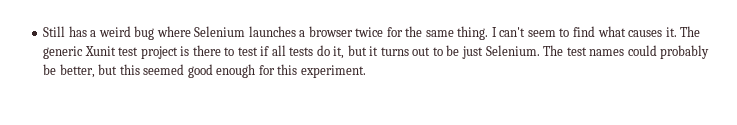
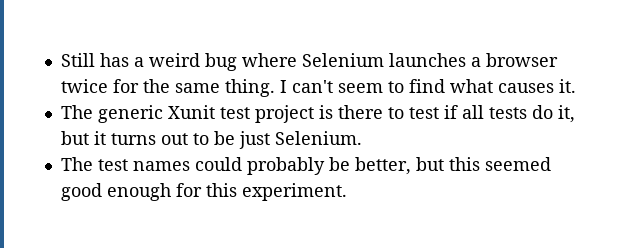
- I can't seem to find what causes it. The generic Xunit test project is there to test if all tests do it, but it turns out to be just Selenium. The test names could probably be better, but this seemed good enough for this experiment.
+ I can't seem to find what causes it.
+ The generic Xunit test project is there to test if all tests do it, but it turns out to be just Selenium.
+ The test names could probably be better, but this seemed good enough for this experiment.

